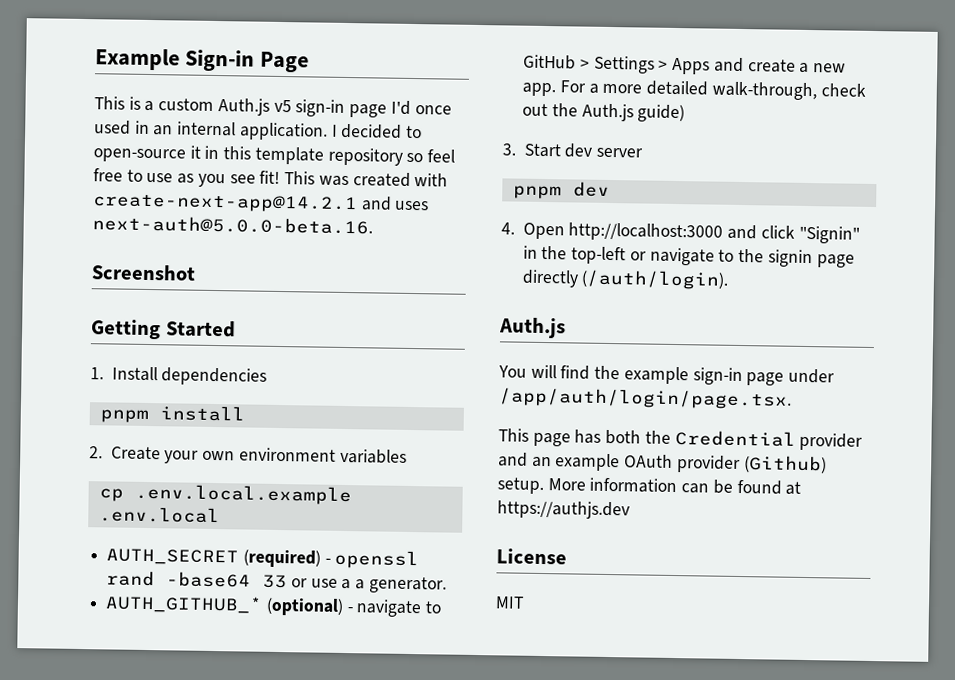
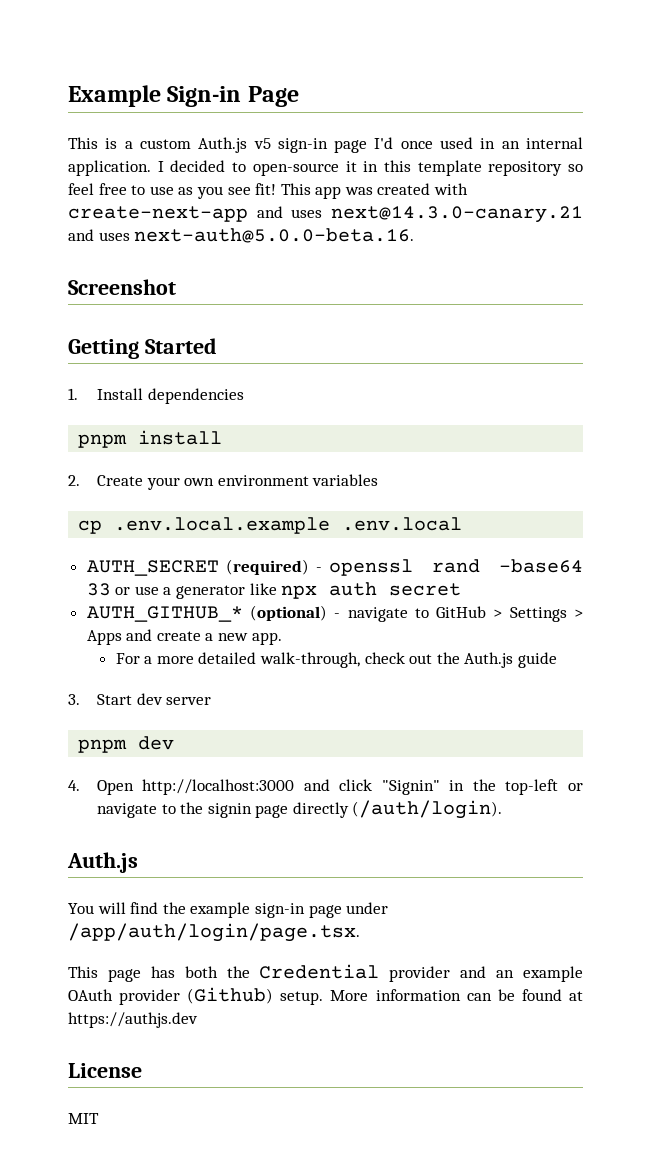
- This was created with create-next-app@14.2.1 and uses next-auth@5.0.0-beta.16.
+ This app was created with create-next-app and uses next@14.3.0-canary.21 and uses next-auth@5.0.0-beta.16.
- AUTH_SECRET (required) - openssl rand -base64 33 or use a a generator.
+ AUTH_SECRET (required) - openssl rand -base64 33 or use a generator like npx auth secret
- AUTH_GITHUB_* (optional) - navigate to GitHub > Settings > Apps and create a new app. For a more detailed walk-through, check out the Auth.js guide)
+ AUTH_GITHUB_* (optional) - navigate to GitHub > Settings > Apps and create a new app.
+ For a more detailed walk-through, check out the Auth.js guide

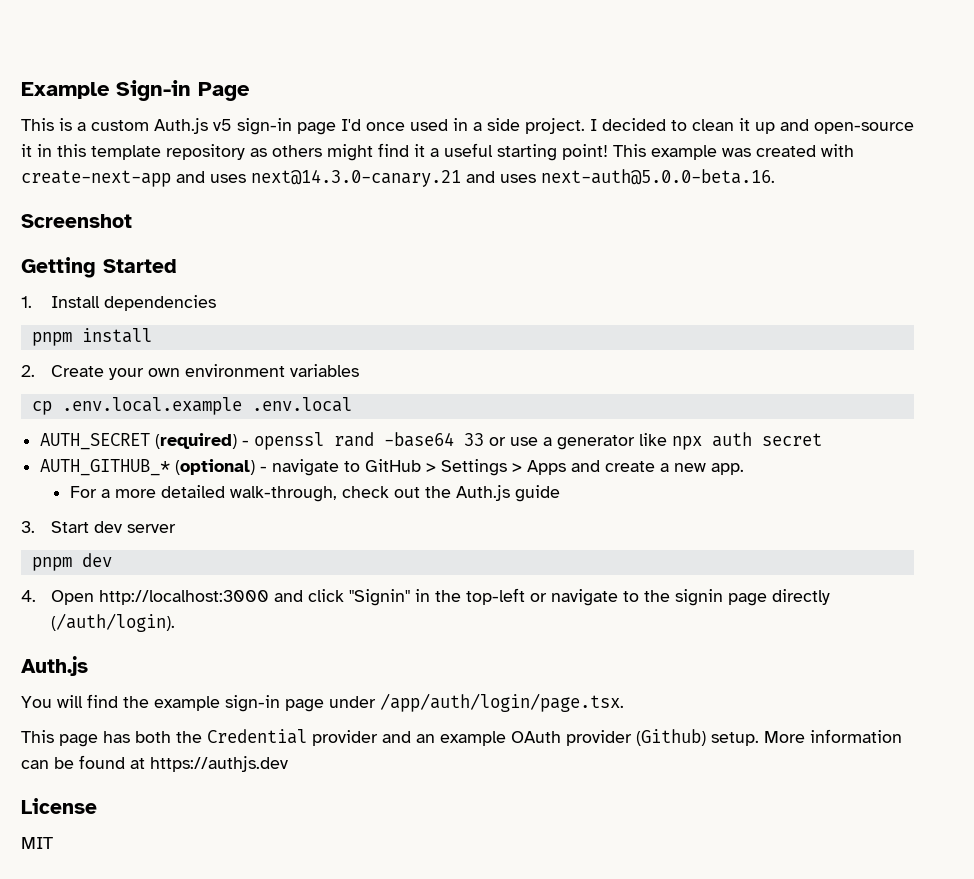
- This is a custom Auth.js v5 sign-in page I'd once used in an internal application. I decided to open-source it in this template repository so feel free to use as you see fit! This app was created with create-next-app and uses next@14.3.0-canary.21 and uses next-auth@5.0.0-beta.16.
+ This is a custom Auth.js v5 sign-in page I'd once used in a side project. I decided to clean it up and open-source it in this template repository as others might find it a useful starting point! This example was created with create-next-app and uses next@14.3.0-canary.21 and uses next-auth@5.0.0-beta.16.

